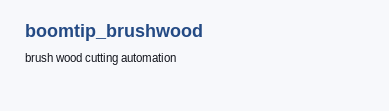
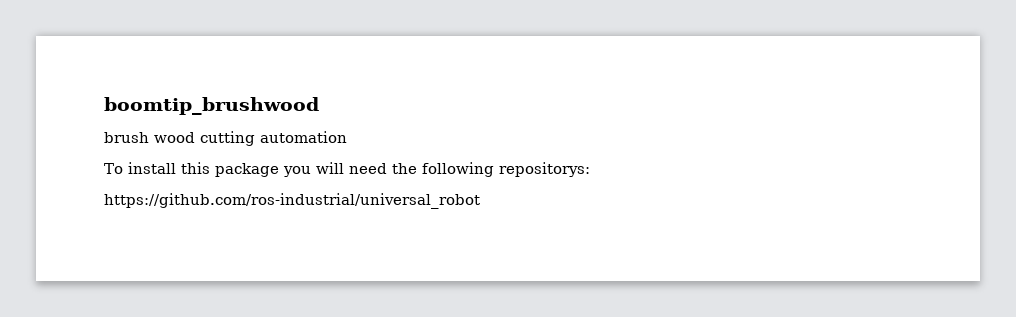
+ To install this package you will need the following repositorys:
+ https://github.com/ros-industrial/universal_robot

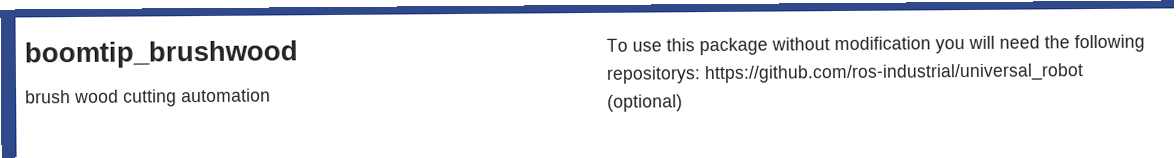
- To install this package you will need the following repositorys:
- https://github.com/ros-industrial/universal_robot
+ To use this package without modification you will need the following repositorys: https://github.com/ros-industrial/universal_robot (optional)

